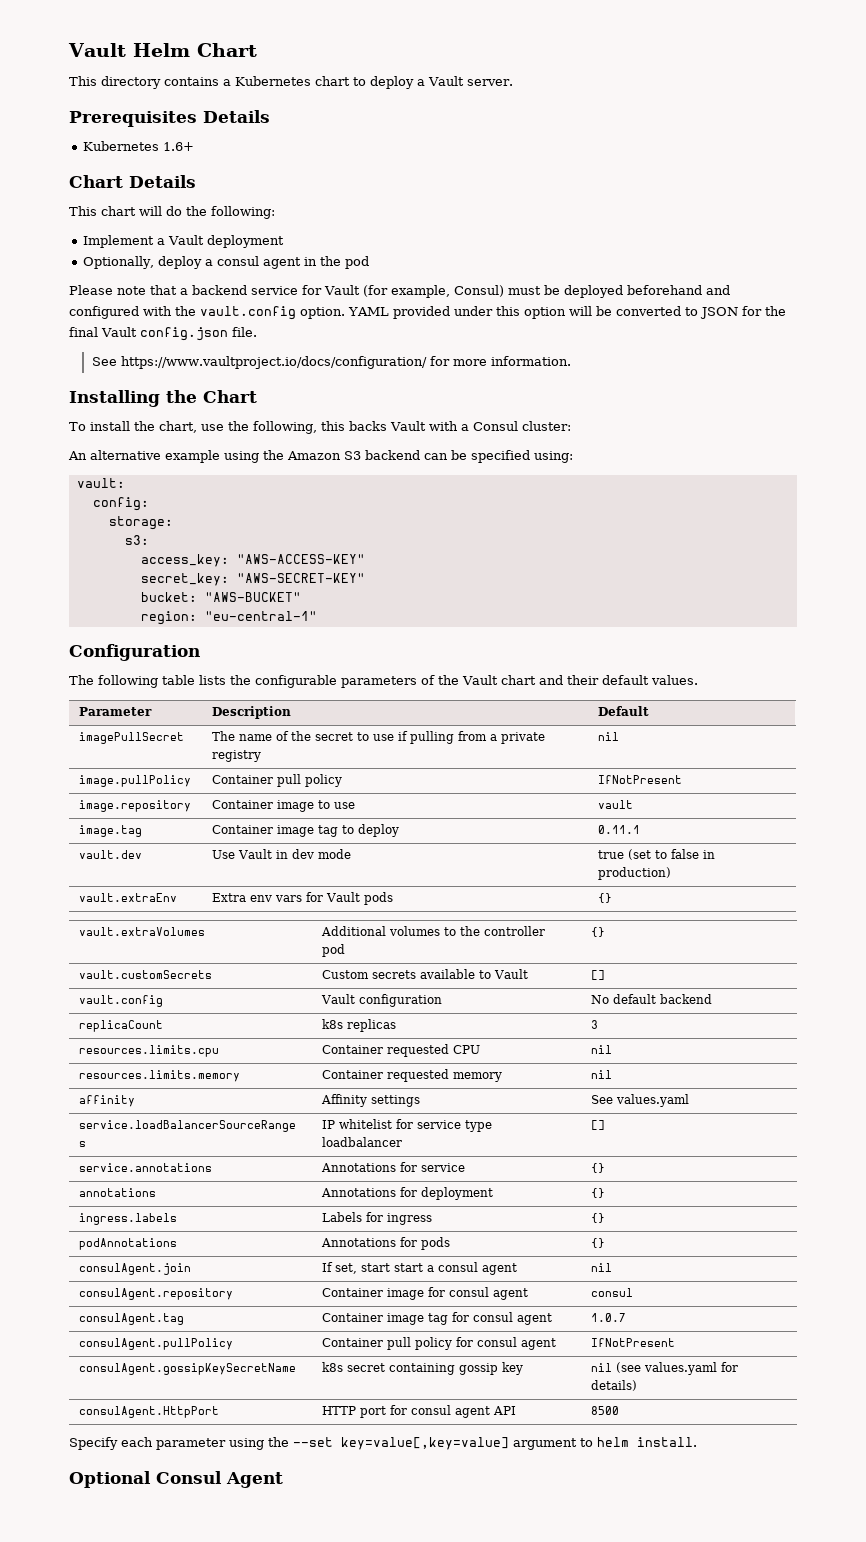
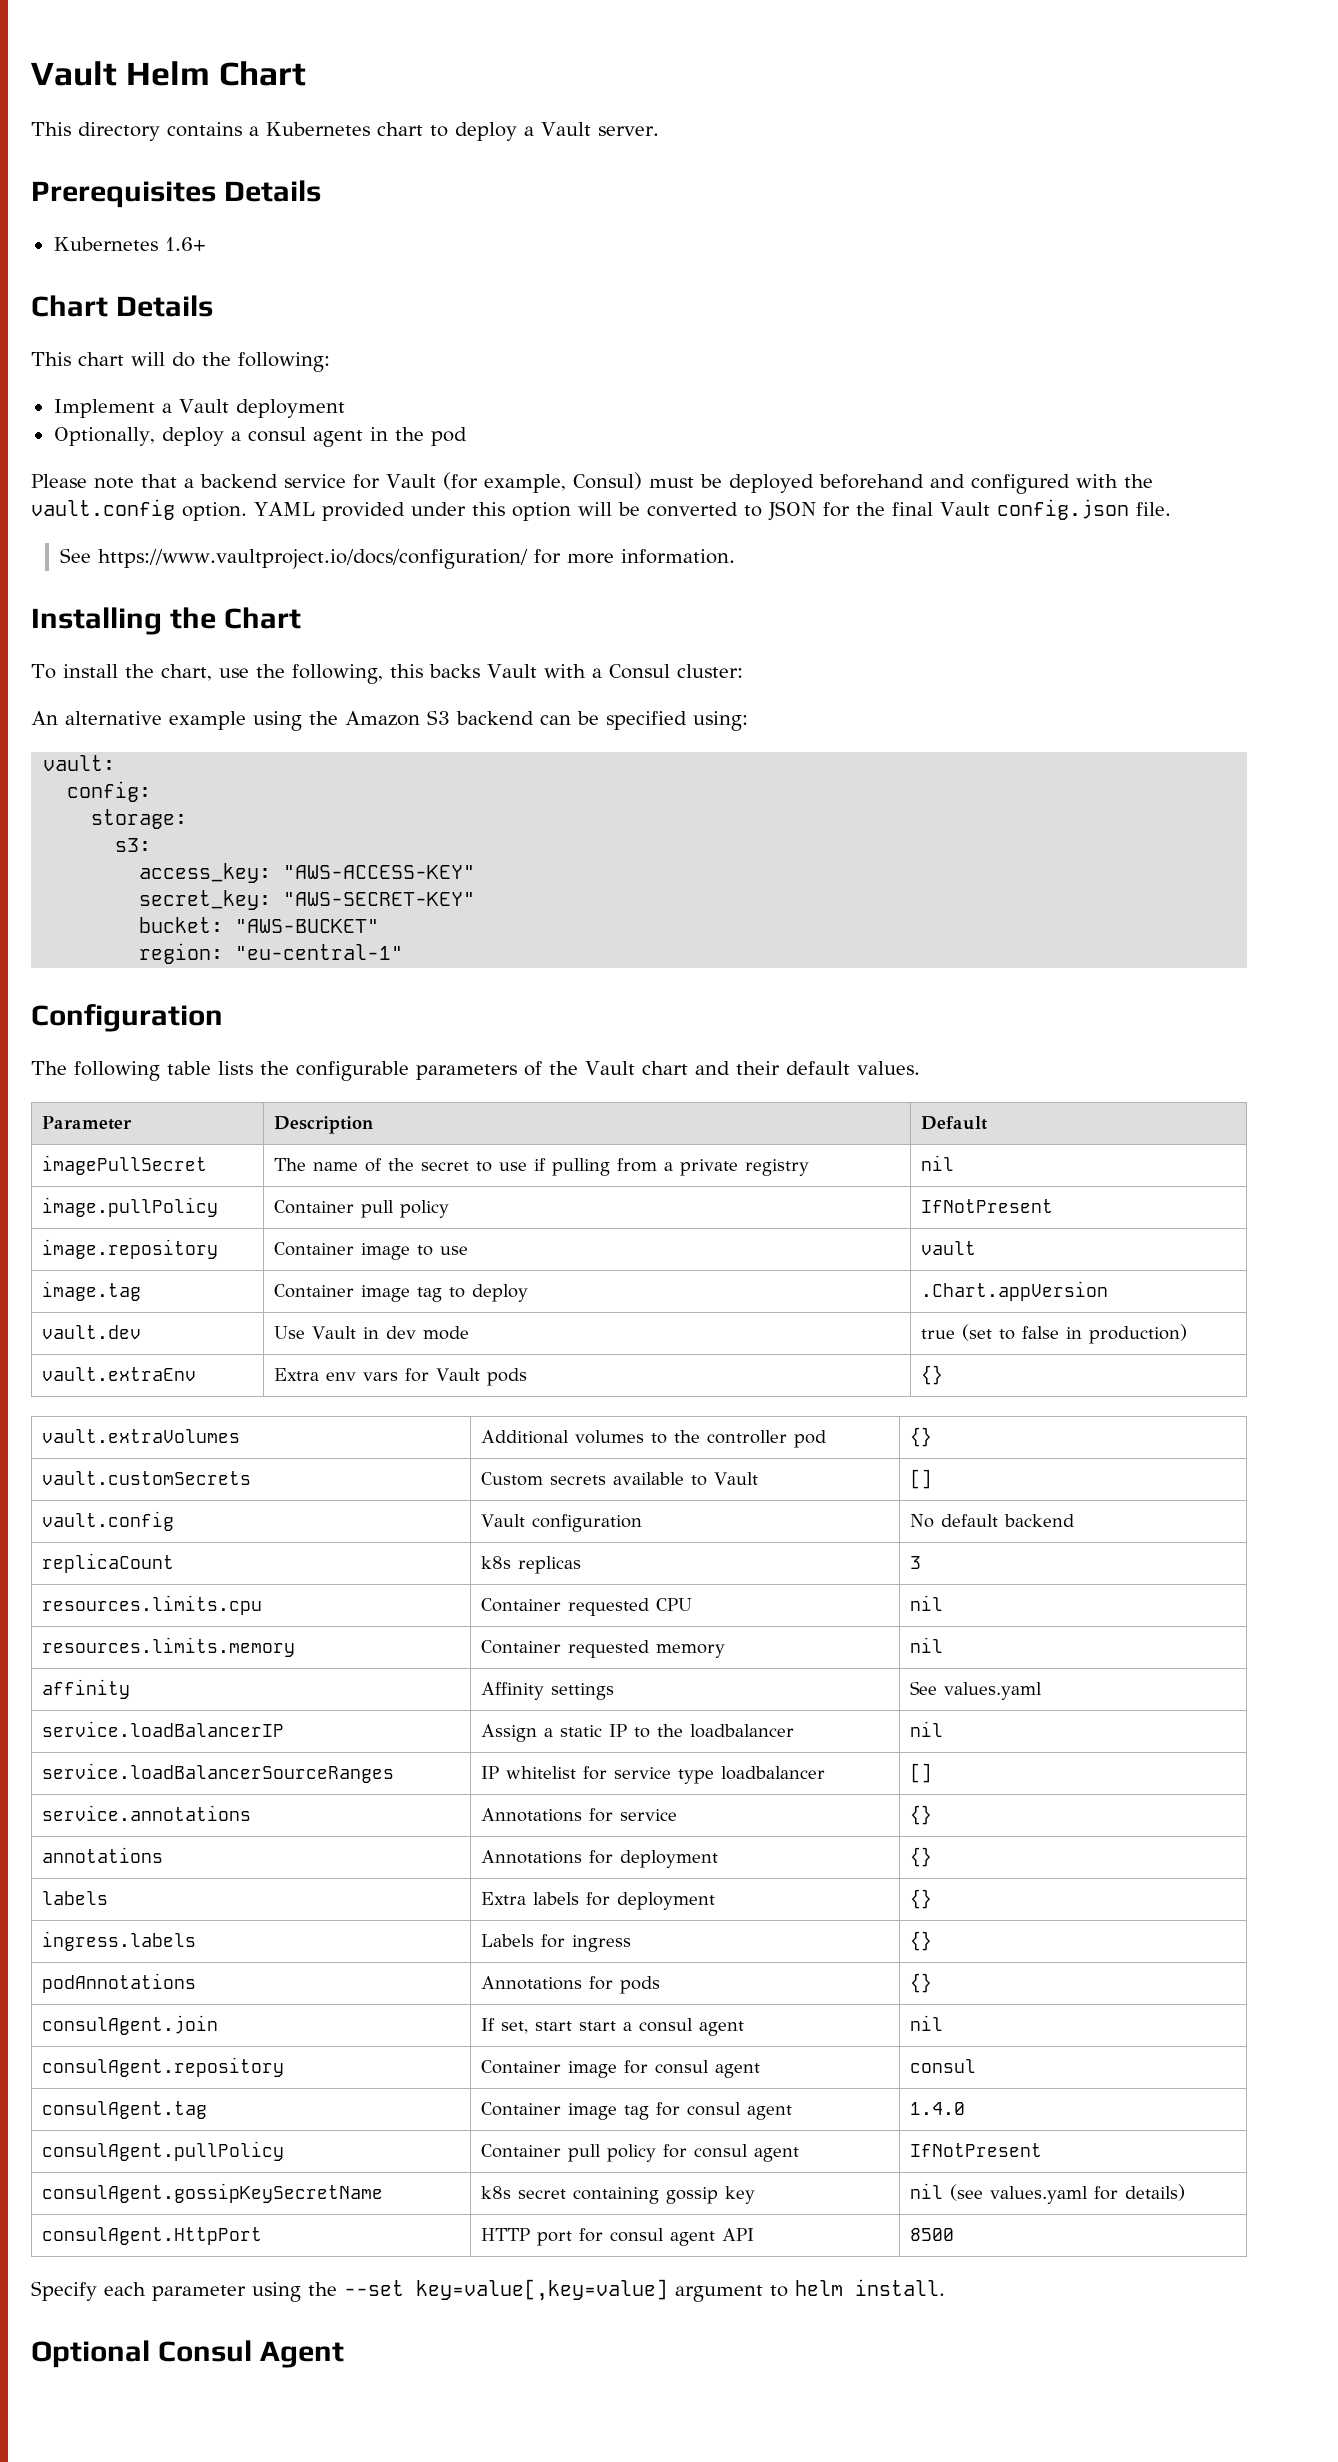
- image.tag | Container image tag to deploy | 0.11.1
+ image.tag | Container image tag to deploy | .Chart.appVersion
+ service.loadBalancerIP | Assign a static IP to the loadbalancer | nil
+ labels | Extra labels for deployment | {}
- consulAgent.tag | Container image tag for consul agent | 1.0.7
+ consulAgent.tag | Container image tag for consul agent | 1.4.0

